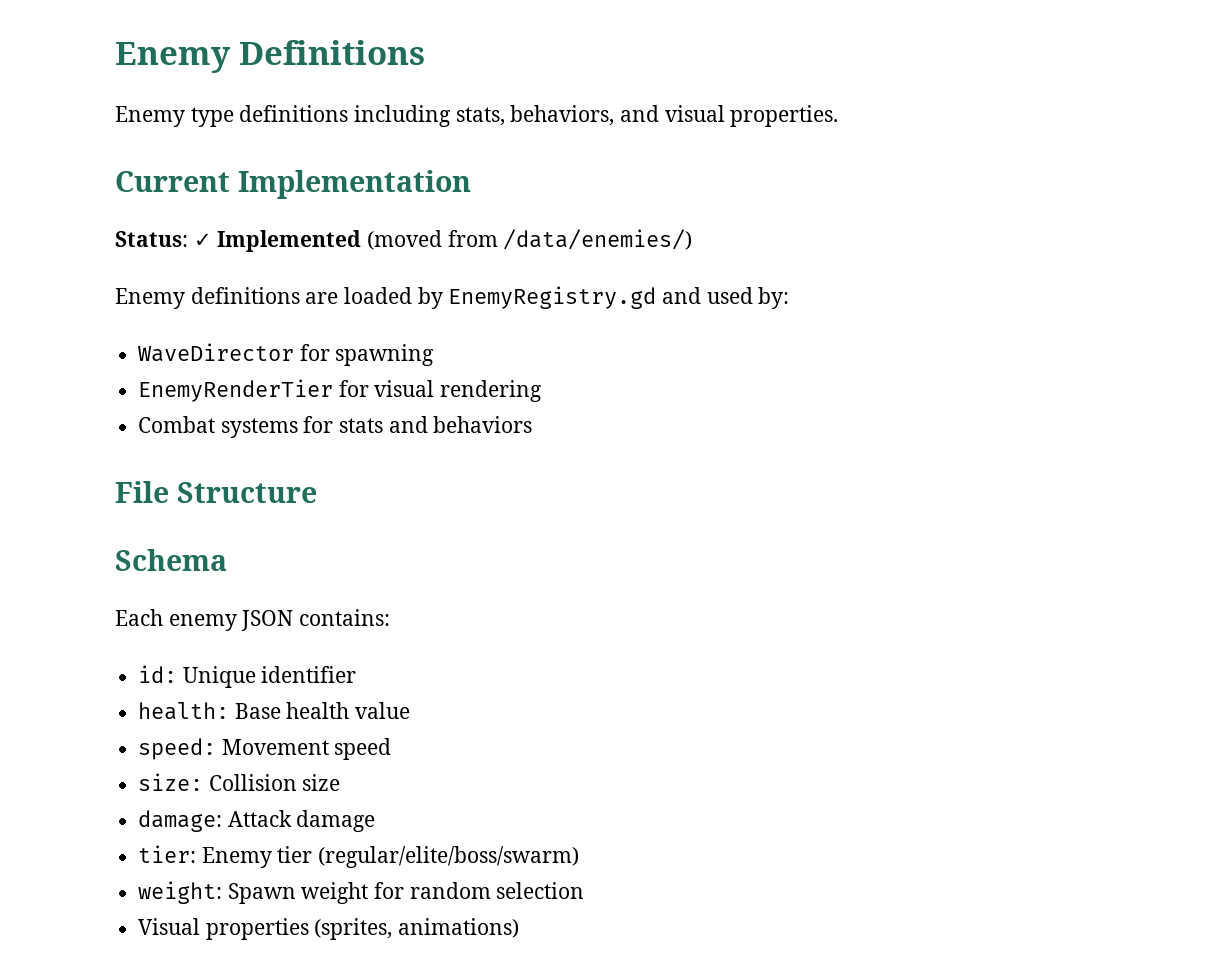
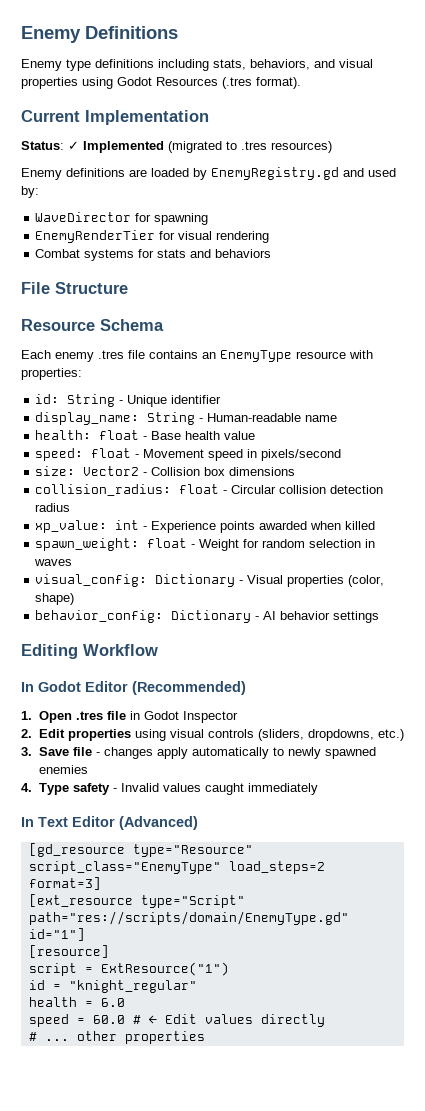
- Enemy type definitions including stats, behaviors, and visual properties.
+ Enemy type definitions including stats, behaviors, and visual properties using Godot Resources (.tres format).
- Status: ✓ Implemented (moved from /data/enemies/)
+ Status: ✓ Implemented (migrated to .tres resources)
- Schema
+ Resource Schema
- Each enemy JSON contains:
+ Each enemy .tres file contains an EnemyType resource with properties:
- id: Unique identifier
+ id: String - Unique identifier
+ display_name: String - Human-readable name
- health: Base health value
+ health: float - Base health value
- speed: Movement speed
+ speed: float - Movement speed in pixels/second
- size: Collision size
- damage: Attack damage
- tier: Enemy tier (regular/elite/boss/swarm)
- weight: Spawn weight for random selection
- Visual properties (sprites, animations)
+ size: Vector2 - Collision box dimensions
+ collision_radius: float - Circular collision detection radius
+ xp_value: int - Experience points awarded when killed
+ spawn_weight: float - Weight for random selection in waves
+ visual_config: Dictionary - Visual properties (color, shape)
+ behavior_config: Dictionary - AI behavior settings
+ Editing Workflow
+ In Godot Editor (Recommended)
+ 1. Open .tres file in Godot Inspector
+ 2. Edit properties using visual controls (sliders, dropdowns, etc.)
+ 3. Save file - changes apply automatically to newly spawned enemies
+ 4. Type safety - Invalid values caught immediately
+ In Text Editor (Advanced)
+ [gd_resource type="Resource" script_class="EnemyType" load_steps=2 format=3]
+ [ext_resource type="Script" path="res://scripts/domain/EnemyType.gd" id="1"]
+ [resource]
+ script = ExtResource("1")
+ id = "knight_regular"
+ health = 6.0
+ speed = 60.0 # ← Edit values directly
+ # ... other properties

